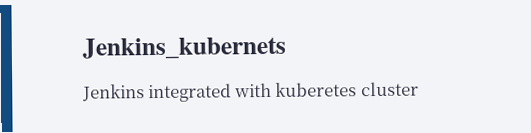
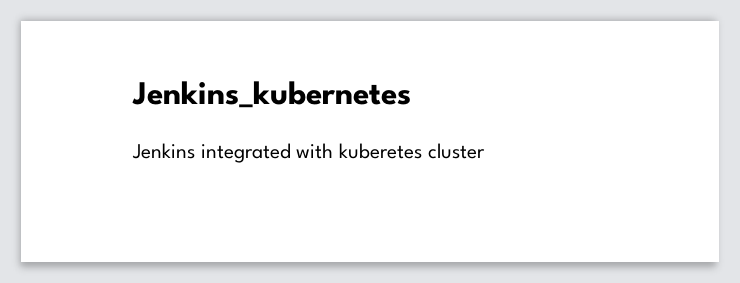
- Jenkins_kubernets
+ Jenkins_kubernetes

